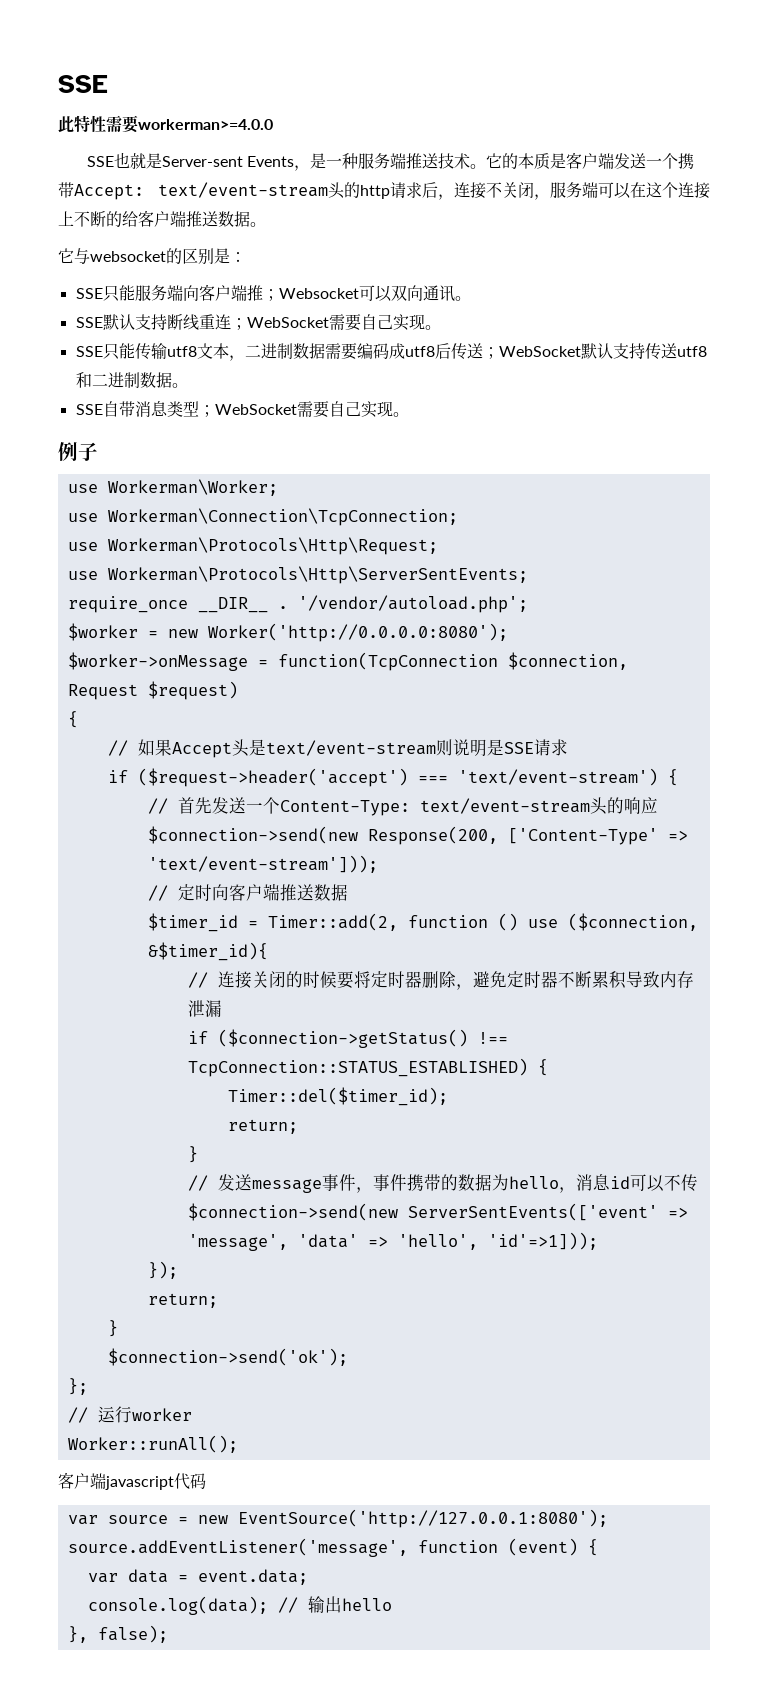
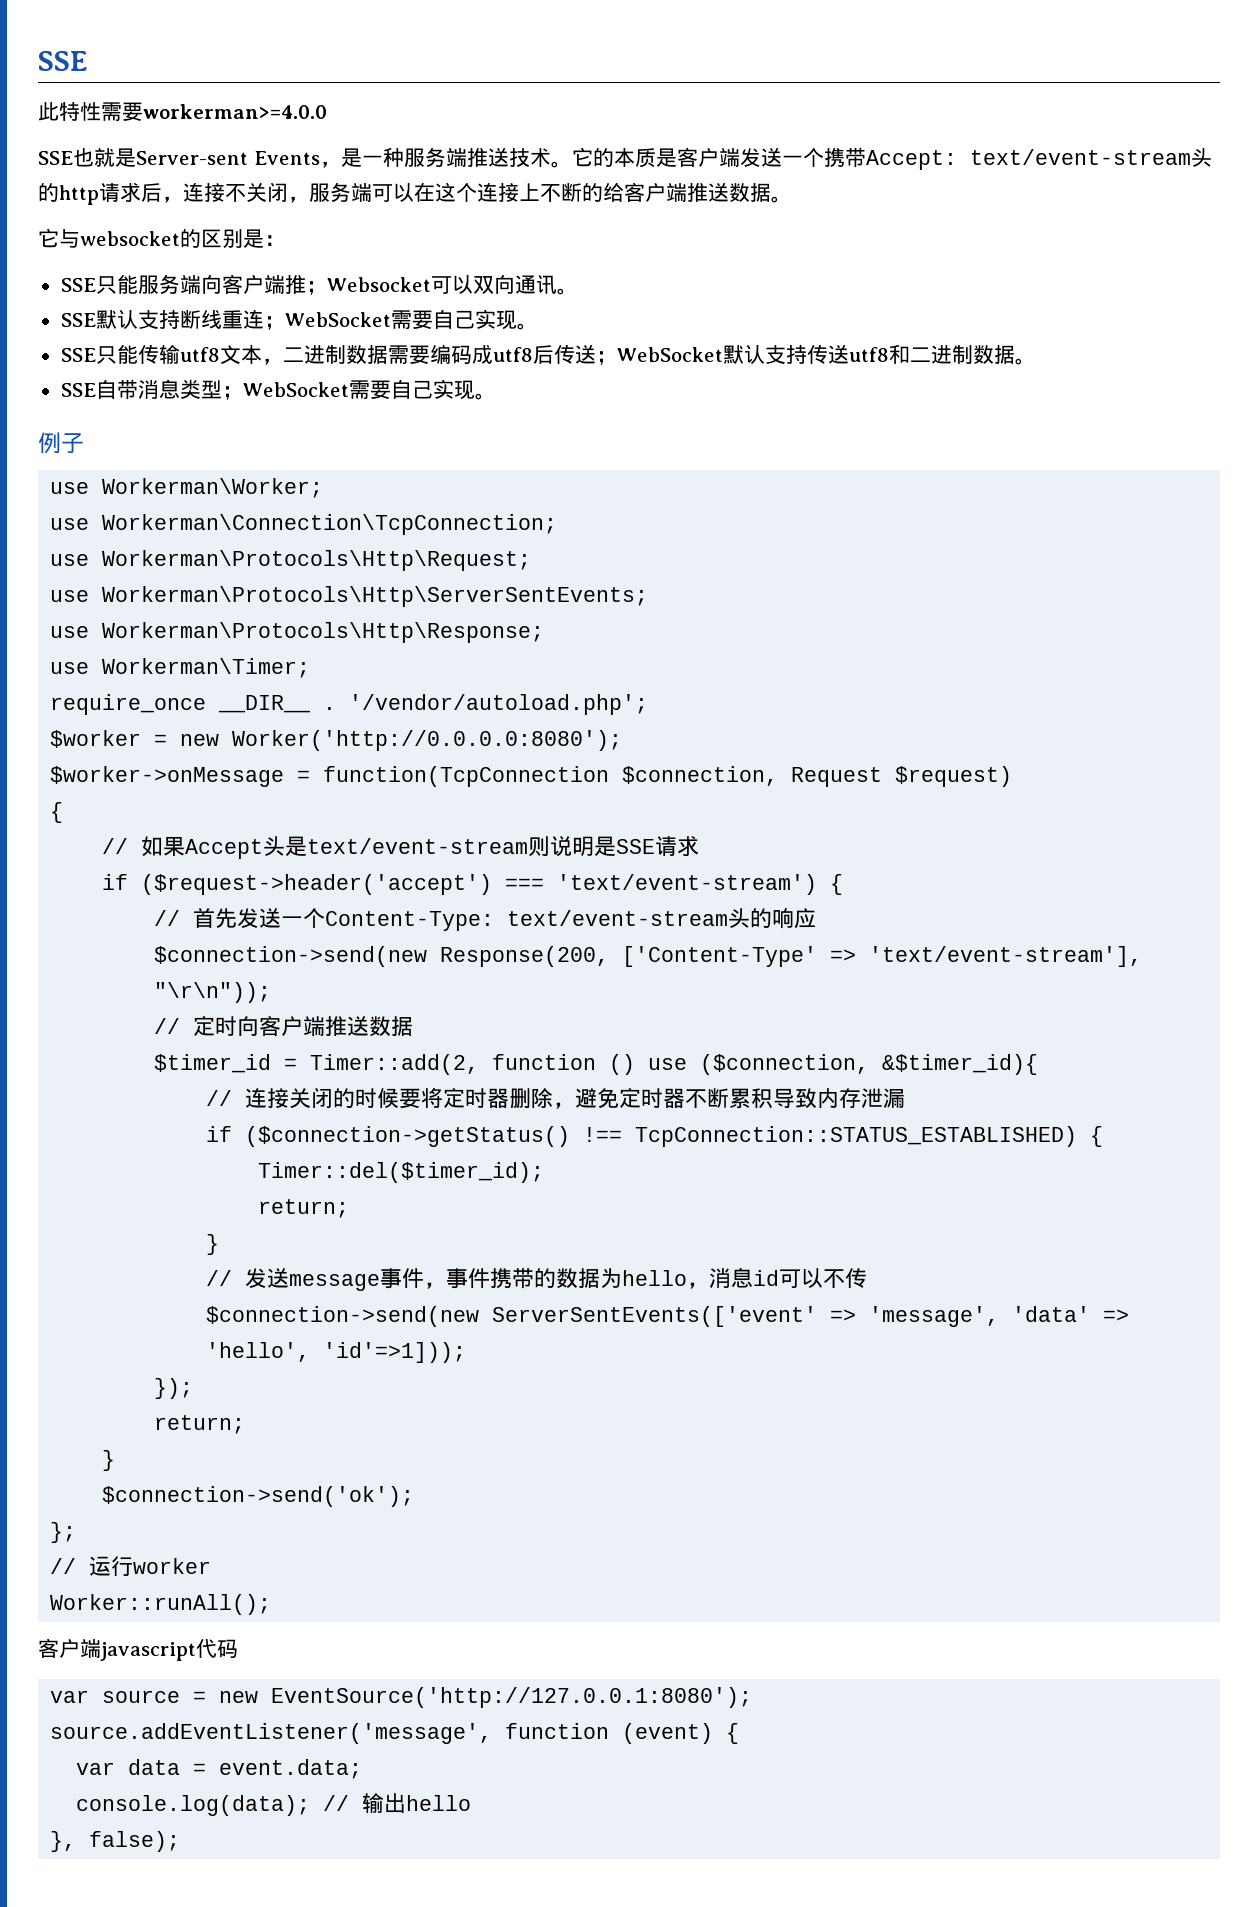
+ use Workerman\Protocols\Http\Response;
+ use Workerman\Timer;
- $connection->send(new Response(200, ['Content-Type' => 'text/event-stream']));
+ $connection->send(new Response(200, ['Content-Type' => 'text/event-stream'], "\r\n"));

